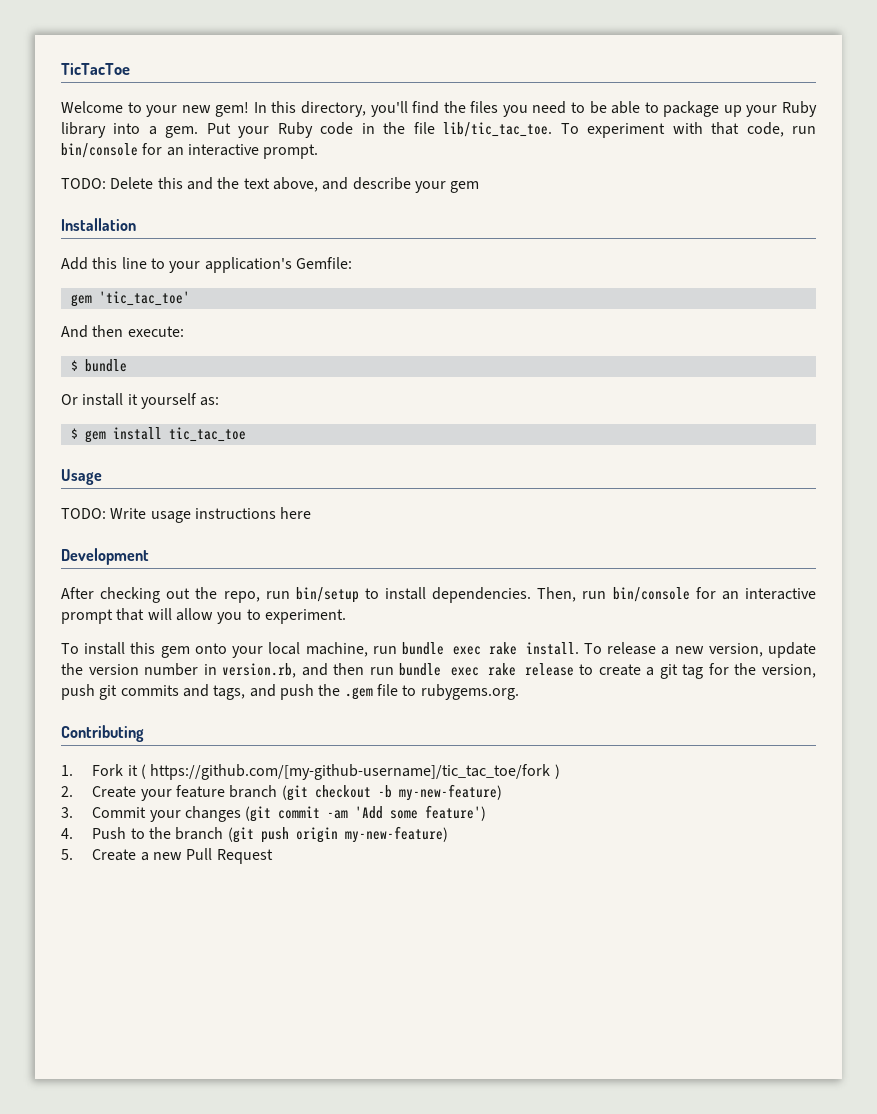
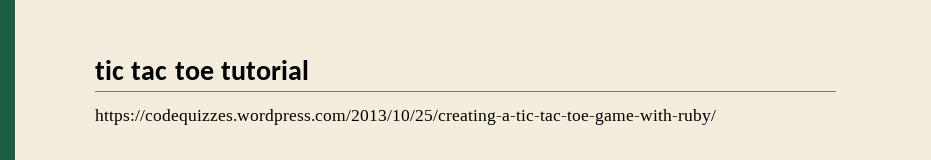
- TicTacToe
- Welcome to your new gem! In this directory, you'll find the files you need to be able to package up your Ruby library into a gem. Put your Ruby code in the file lib/tic_tac_toe. To experiment with that code, run bin/console for an interactive prompt.
- TODO: Delete this and the text above, and describe your gem
- Installation
- Add this line to your application's Gemfile:
- gem 'tic_tac_toe'
- And then execute:
- $ bundle
- Or install it yourself as:
- $ gem install tic_tac_toe
- Usage
- TODO: Write usage instructions here
- Development
- After checking out the repo, run bin/setup to install dependencies. Then, run bin/console for an interactive prompt that will allow you to experiment.
- To install this gem onto your local machine, run bundle exec rake install. To release a new version, update the version number in version.rb, and then run bundle exec rake release to create a git tag for the version, push git commits and tags, and push the .gem file to rubygems.org.
- Contributing
- 1. Fork it ( https://github.com/[my-github-username]/tic_tac_toe/fork )
- 2. Create your feature branch (git checkout -b my-new-feature)
- 3. Commit your changes (git commit -am 'Add some feature')
- 4. Push to the branch (git push origin my-new-feature)
- 5. Create a new Pull Request
+ tic tac toe tutorial
+ https://codequizzes.wordpress.com/2013/10/25/creating-a-tic-tac-toe-game-with-ruby/

